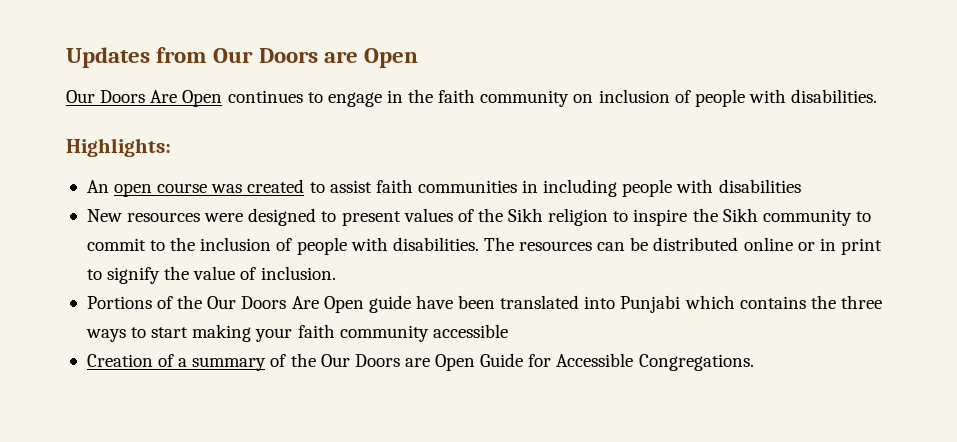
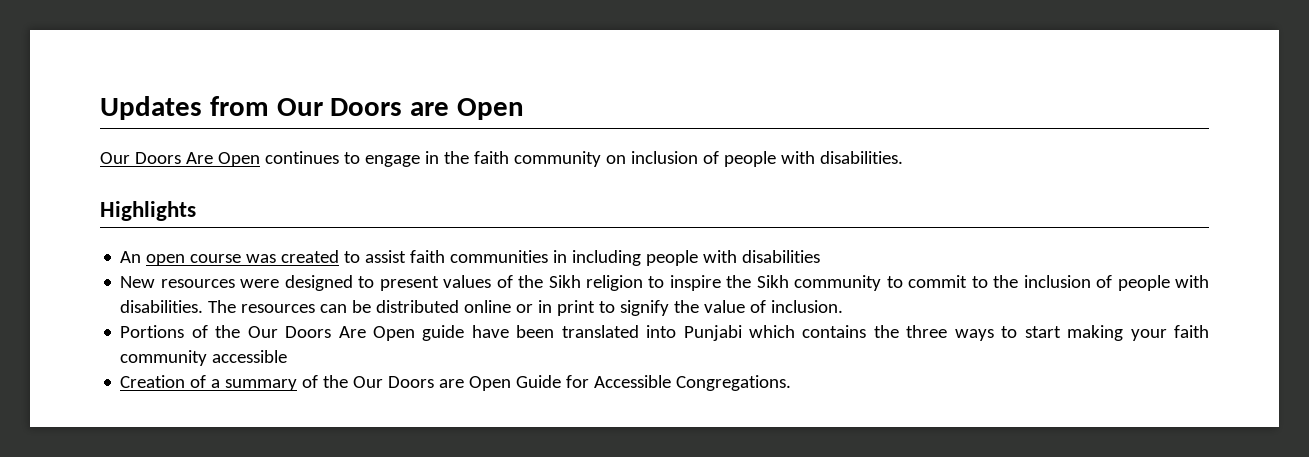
- Highlights:
+ Highlights

